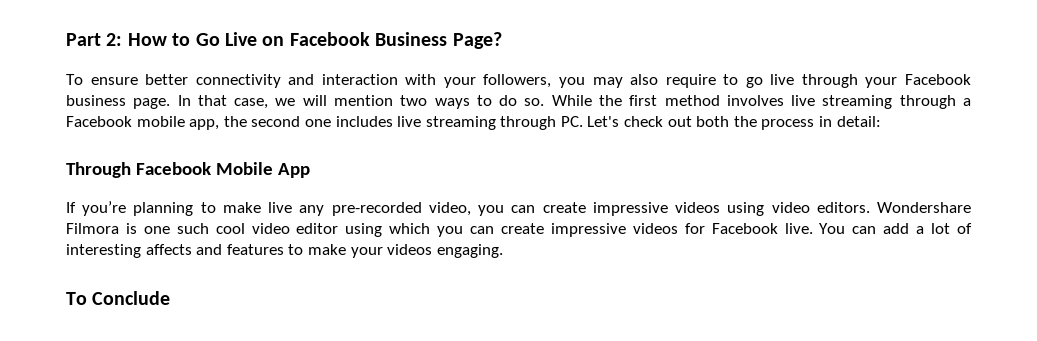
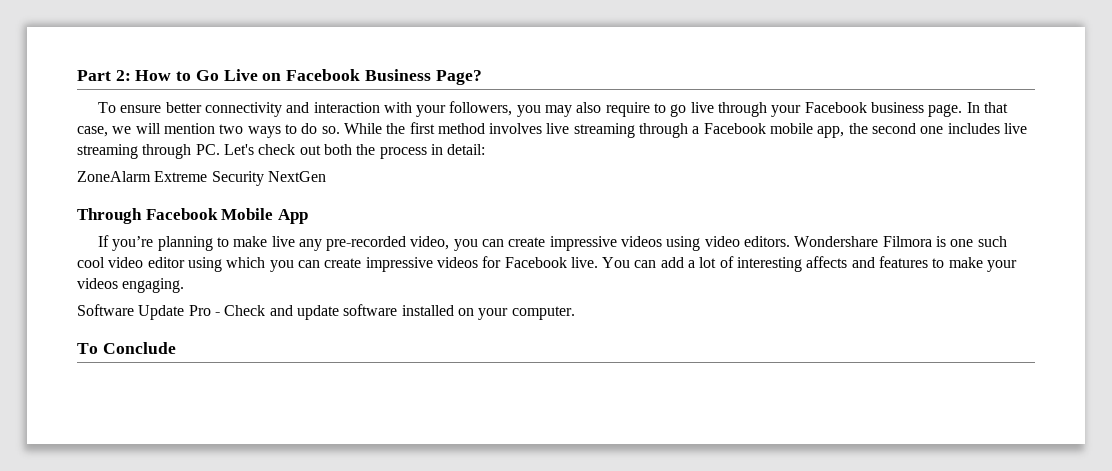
+ ZoneAlarm Extreme Security NextGen
+ Software Update Pro - Check and update software installed on your computer.

